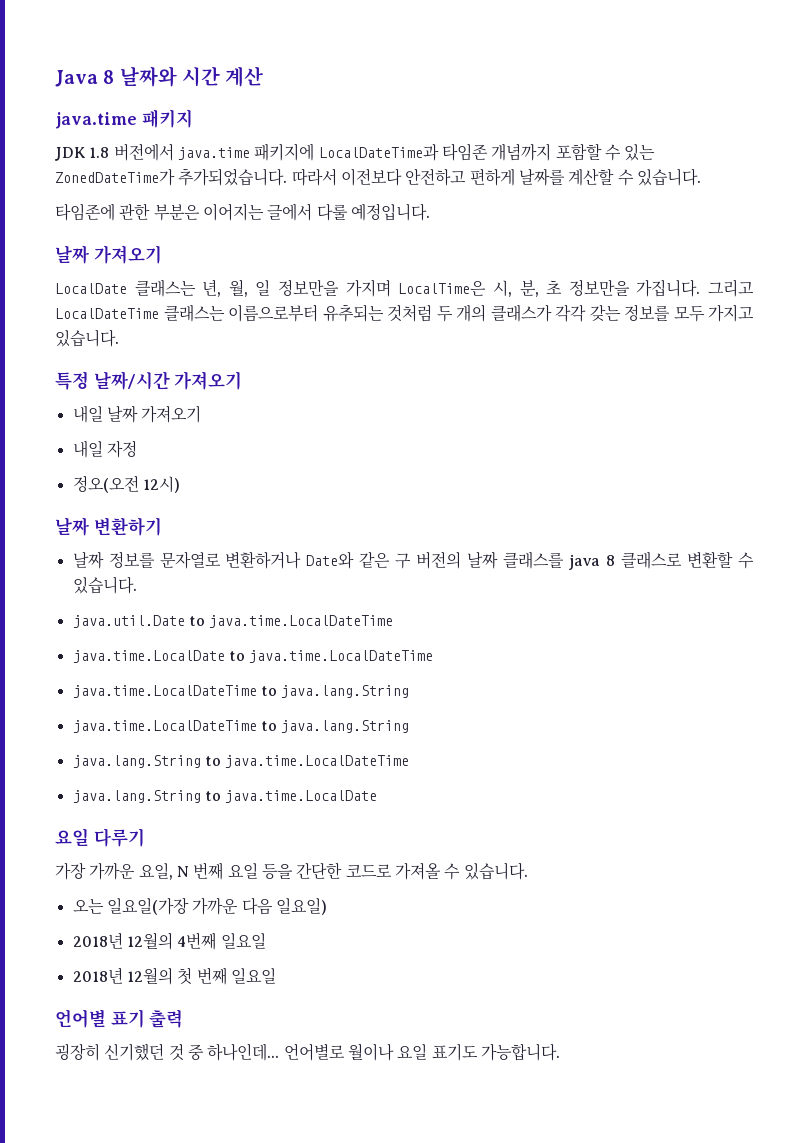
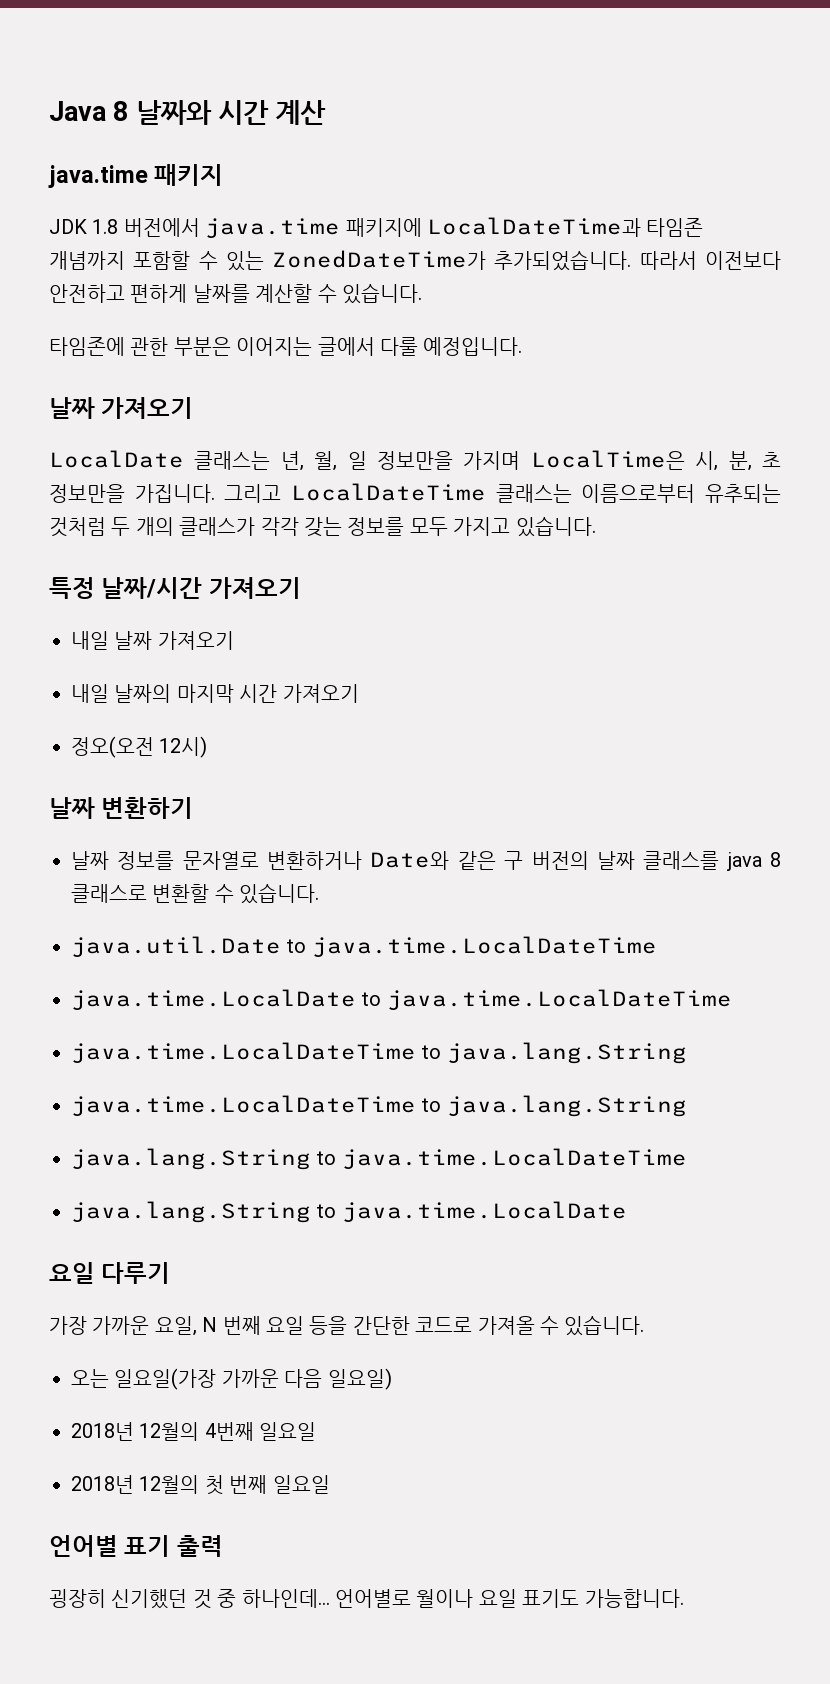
- 내일 자정
+ 내일 날짜의 마지막 시간 가져오기

